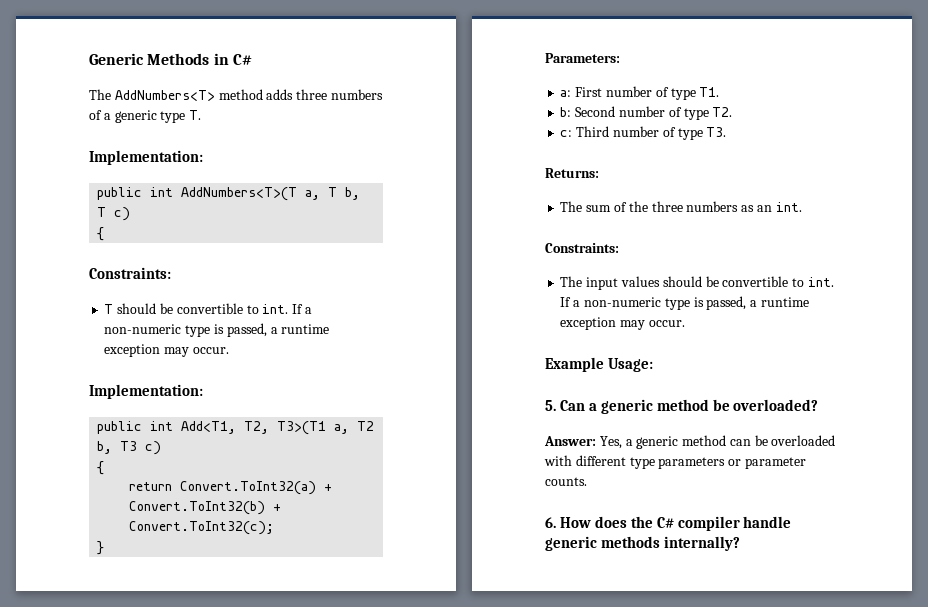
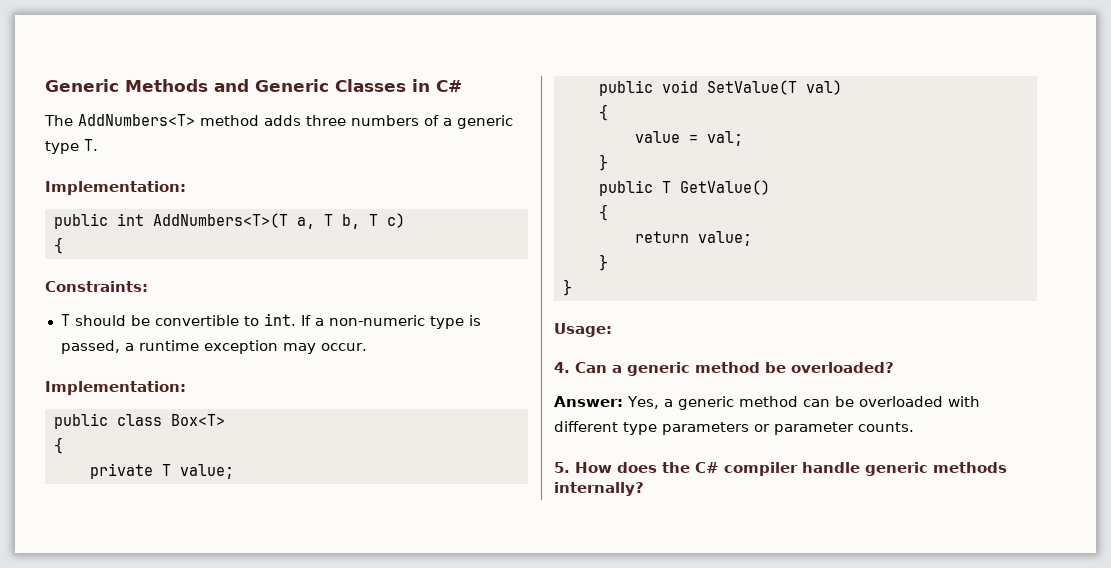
- Generic Methods in C#
+ Generic Methods and Generic Classes in C#
- public int Add<T1, T2, T3>(T1 a, T2 b, T3 c)
+ public class Box<T>
  {
- return Convert.ToInt32(a) + Convert.ToInt32(b) + Convert.ToInt32(c);
+ private T value;
+ public void SetValue(T val)
+ {
+ value = val;
  }
- Parameters:
- a: First number of type T1.
- b: Second number of type T2.
- c: Third number of type T3.
- Returns:
- The sum of the three numbers as an int.
- Constraints:
- The input values should be convertible to int. If a non-numeric type is passed, a runtime exception may occur.
- Example Usage:
+ public T GetValue()
+ {
+ return value;
+ }
+ }
+ Usage:
- 5. Can a generic method be overloaded?
+ 4. Can a generic method be overloaded?
- 6. How does the C# compiler handle generic methods internally?
+ 5. How does the C# compiler handle generic methods internally?

